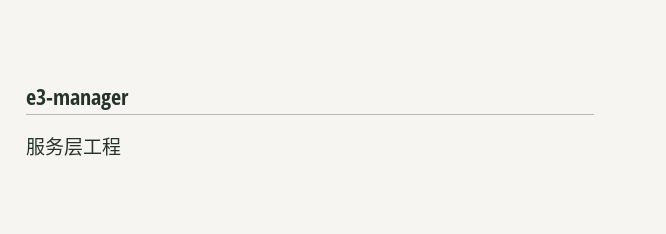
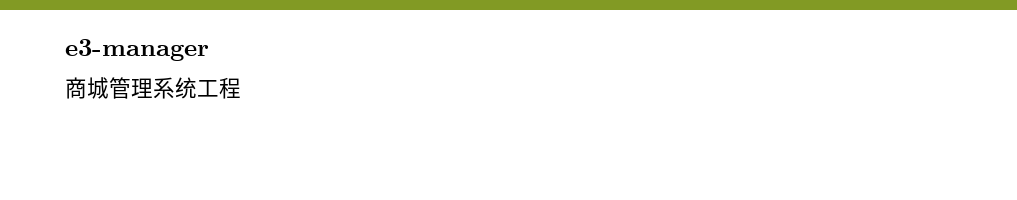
- 服务层工程
+ 商城管理系统工程

